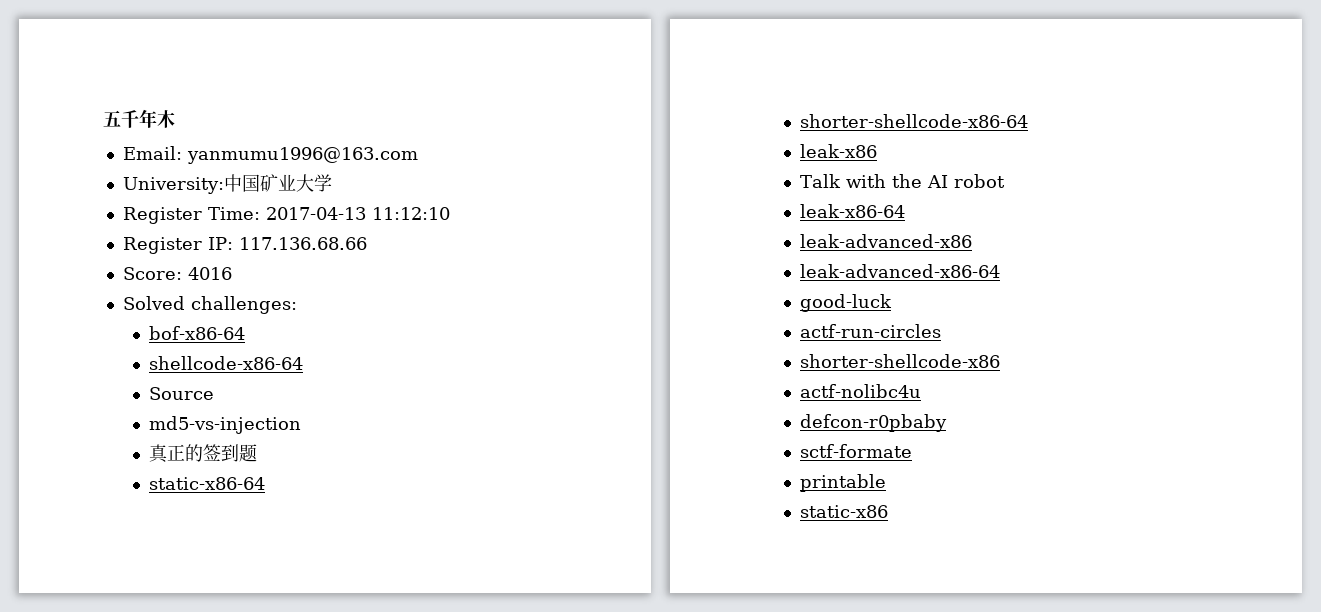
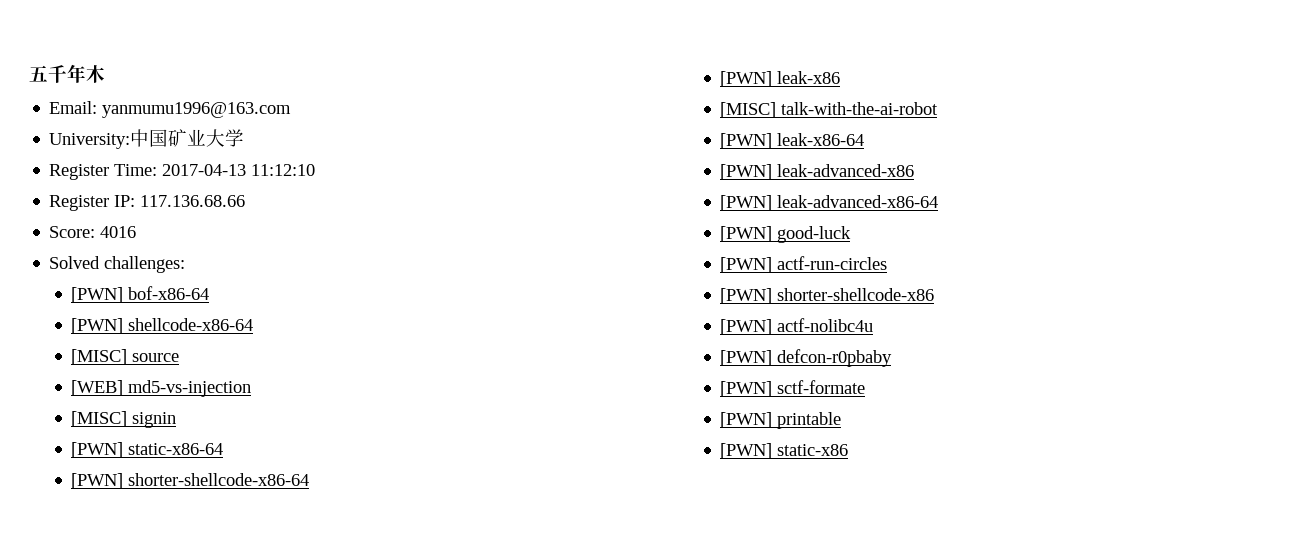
- bof-x86-64
+ [PWN] bof-x86-64
- shellcode-x86-64
+ [PWN] shellcode-x86-64
- Source
- md5-vs-injection
- 真正的签到题
- static-x86-64
+ [MISC] source
+ [WEB] md5-vs-injection
+ [MISC] signin
+ [PWN] static-x86-64
- shorter-shellcode-x86-64
+ [PWN] shorter-shellcode-x86-64
- leak-x86
+ [PWN] leak-x86
- Talk with the AI robot
- leak-x86-64
+ [MISC] talk-with-the-ai-robot
+ [PWN] leak-x86-64
- leak-advanced-x86
+ [PWN] leak-advanced-x86
- leak-advanced-x86-64
+ [PWN] leak-advanced-x86-64
- good-luck
+ [PWN] good-luck
- actf-run-circles
+ [PWN] actf-run-circles
- shorter-shellcode-x86
+ [PWN] shorter-shellcode-x86
- actf-nolibc4u
+ [PWN] actf-nolibc4u
- defcon-r0pbaby
+ [PWN] defcon-r0pbaby
- sctf-formate
+ [PWN] sctf-formate
- printable
+ [PWN] printable
- static-x86
+ [PWN] static-x86

